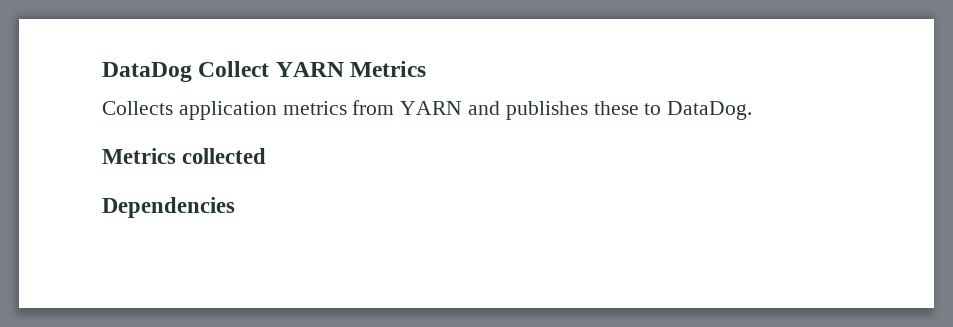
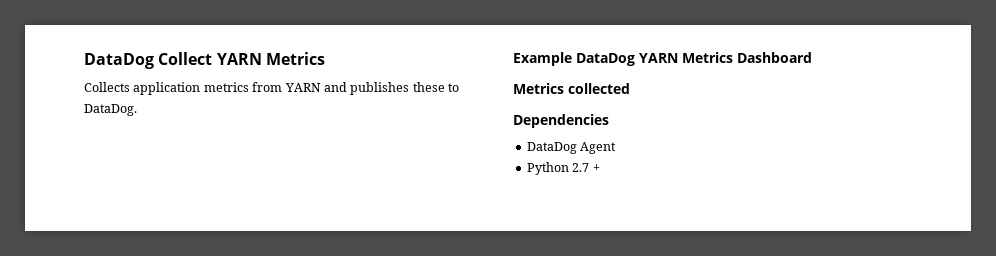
+ Example DataDog YARN Metrics Dashboard
  Metrics collected
  Dependencies
+ DataDog Agent
+ Python 2.7 +

